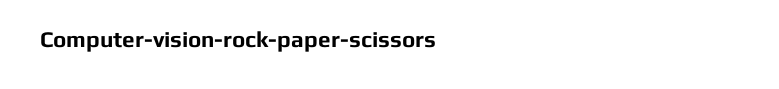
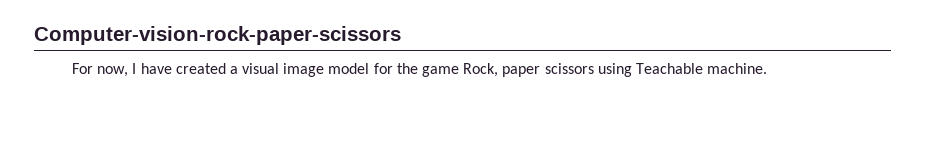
+ For now, I have created a visual image model for the game Rock, paper scissors using Teachable machine.

